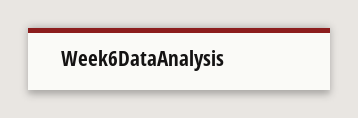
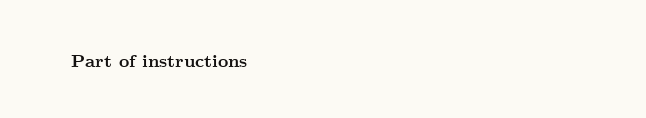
- Week6DataAnalysis
+ Part of instructions

